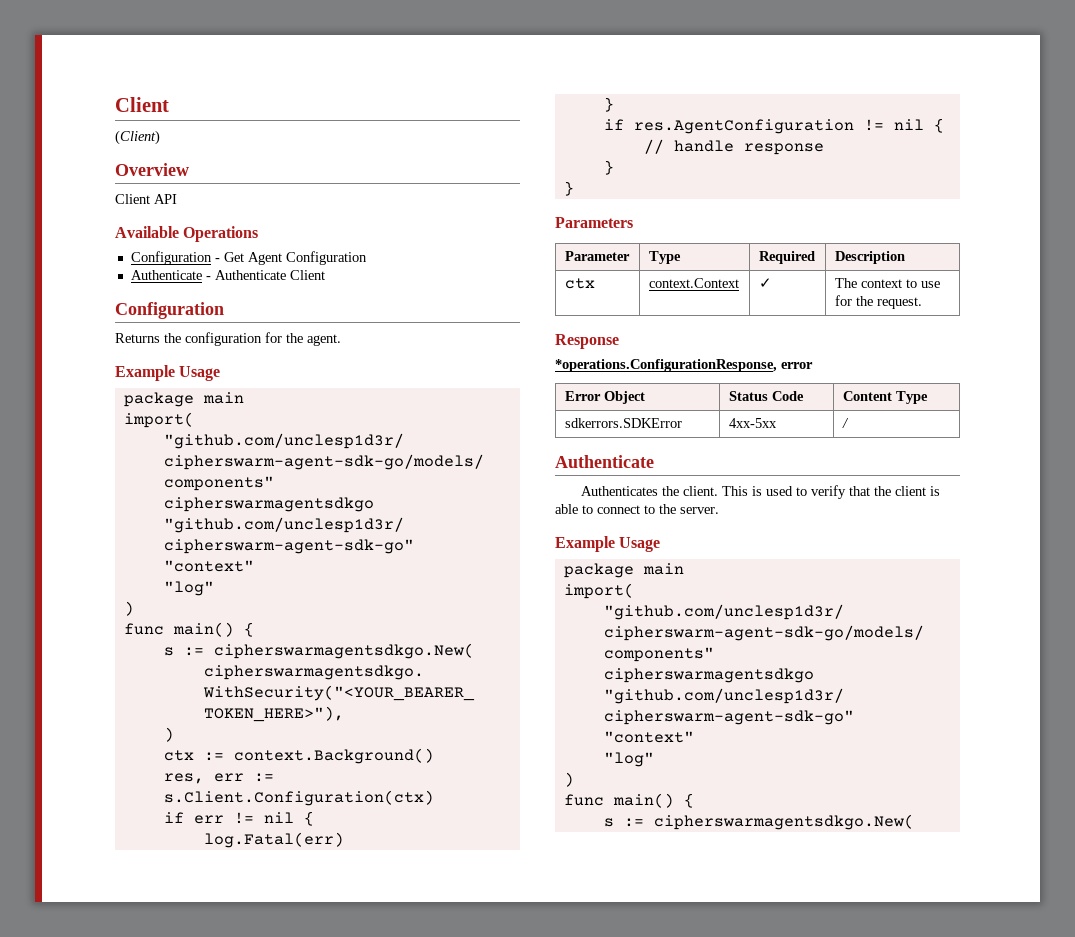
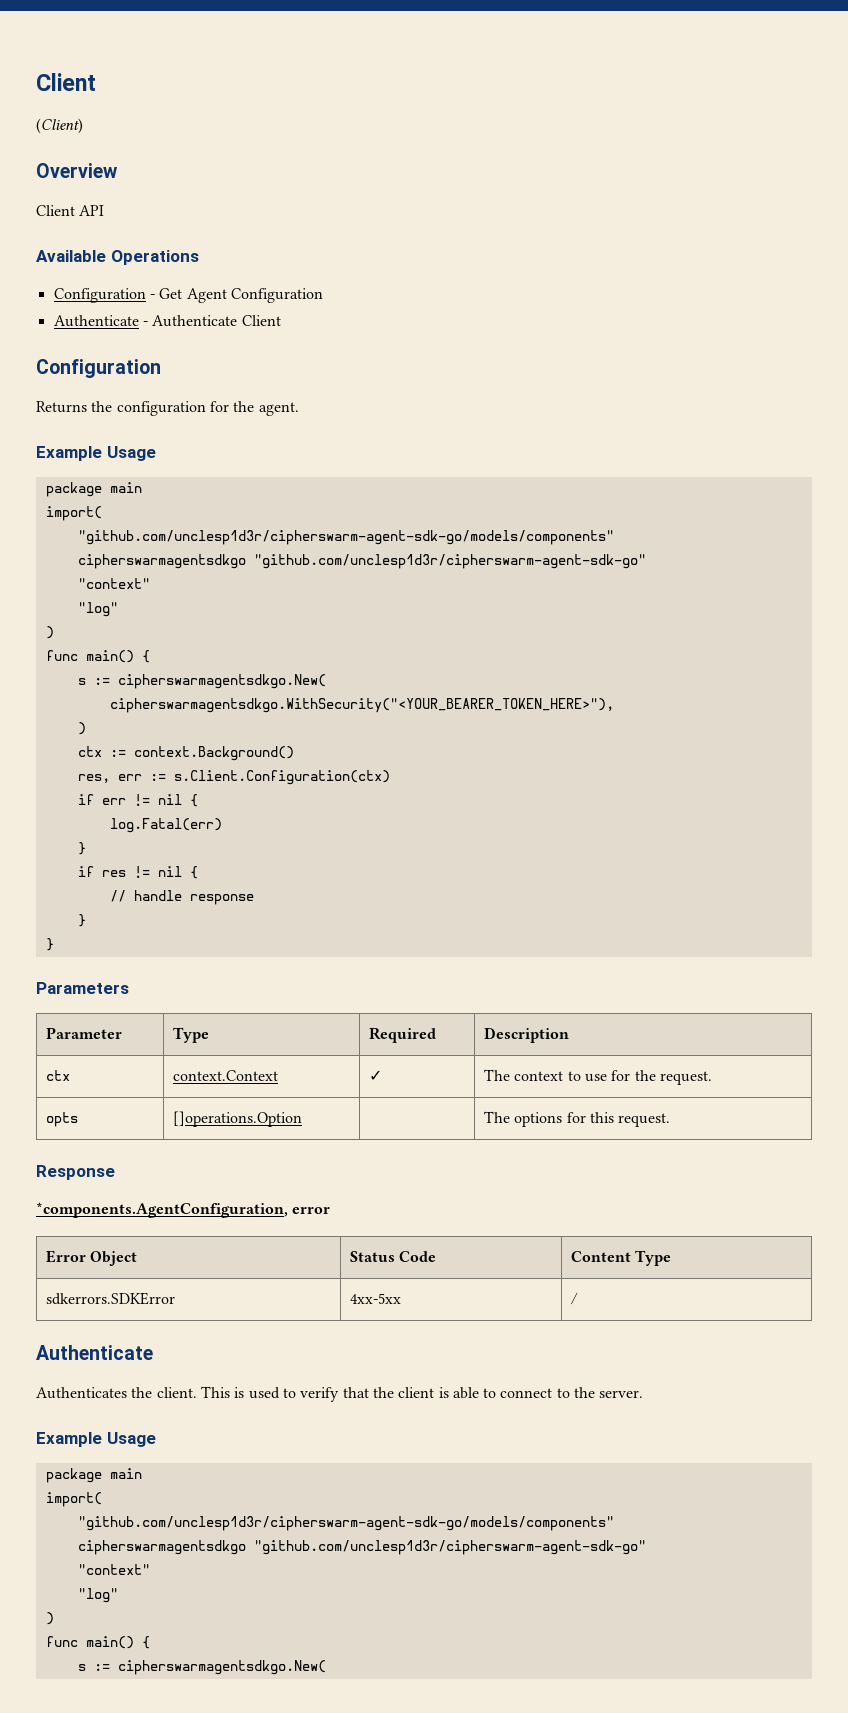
- if res.AgentConfiguration != nil {
+ if res != nil {
+ opts | []operations.Option | | The options for this request.
- *operations.ConfigurationResponse, error
+ *components.AgentConfiguration, error

